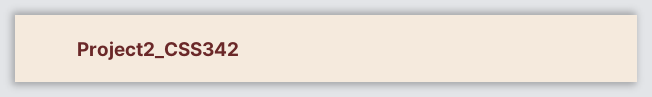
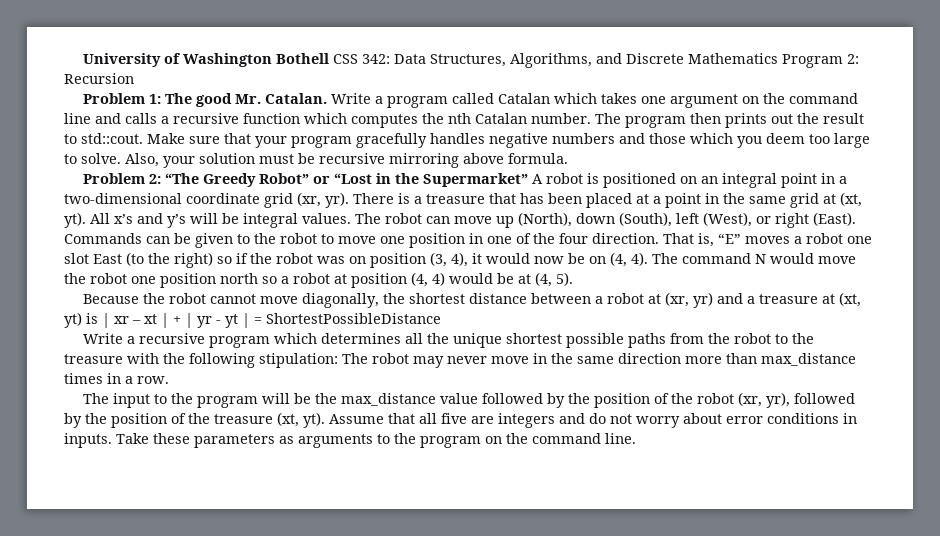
- Project2_CSS342
+ University of Washington Bothell CSS 342: Data Structures, Algorithms, and Discrete Mathematics Program 2: Recursion
+ Problem 1: The good Mr. Catalan. Write a program called Catalan which takes one argument on the command line and calls a recursive function which computes the nth Catalan number. The program then prints out the result to std::cout. Make sure that your program gracefully handles negative numbers and those which you deem too large to solve. Also, your solution must be recursive mirroring above formula.
+ Problem 2: “The Greedy Robot” or “Lost in the Supermarket” A robot is positioned on an integral point in a two-dimensional coordinate grid (xr, yr). There is a treasure that has been placed at a point in the same grid at (xt, yt). All x’s and y’s will be integral values. The robot can move up (North), down (South), left (West), or right (East). Commands can be given to the robot to move one position in one of the four direction. That is, “E” moves a robot one slot East (to the right) so if the robot was on position (3, 4), it would now be on (4, 4). The command N would move the robot one position north so a robot at position (4, 4) would be at (4, 5).
+ Because the robot cannot move diagonally, the shortest distance between a robot at (xr, yr) and a treasure at (xt, yt) is | xr – xt | + | yr - yt | = ShortestPossibleDistance
+ Write a recursive program which determines all the unique shortest possible paths from the robot to the treasure with the following stipulation: The robot may never move in the same direction more than max_distance times in a row.
+ The input to the program will be the max_distance value followed by the position of the robot (xr, yr), followed by the position of the treasure (xt, yt). Assume that all five are integers and do not worry about error conditions in inputs. Take these parameters as arguments to the program on the command line.

